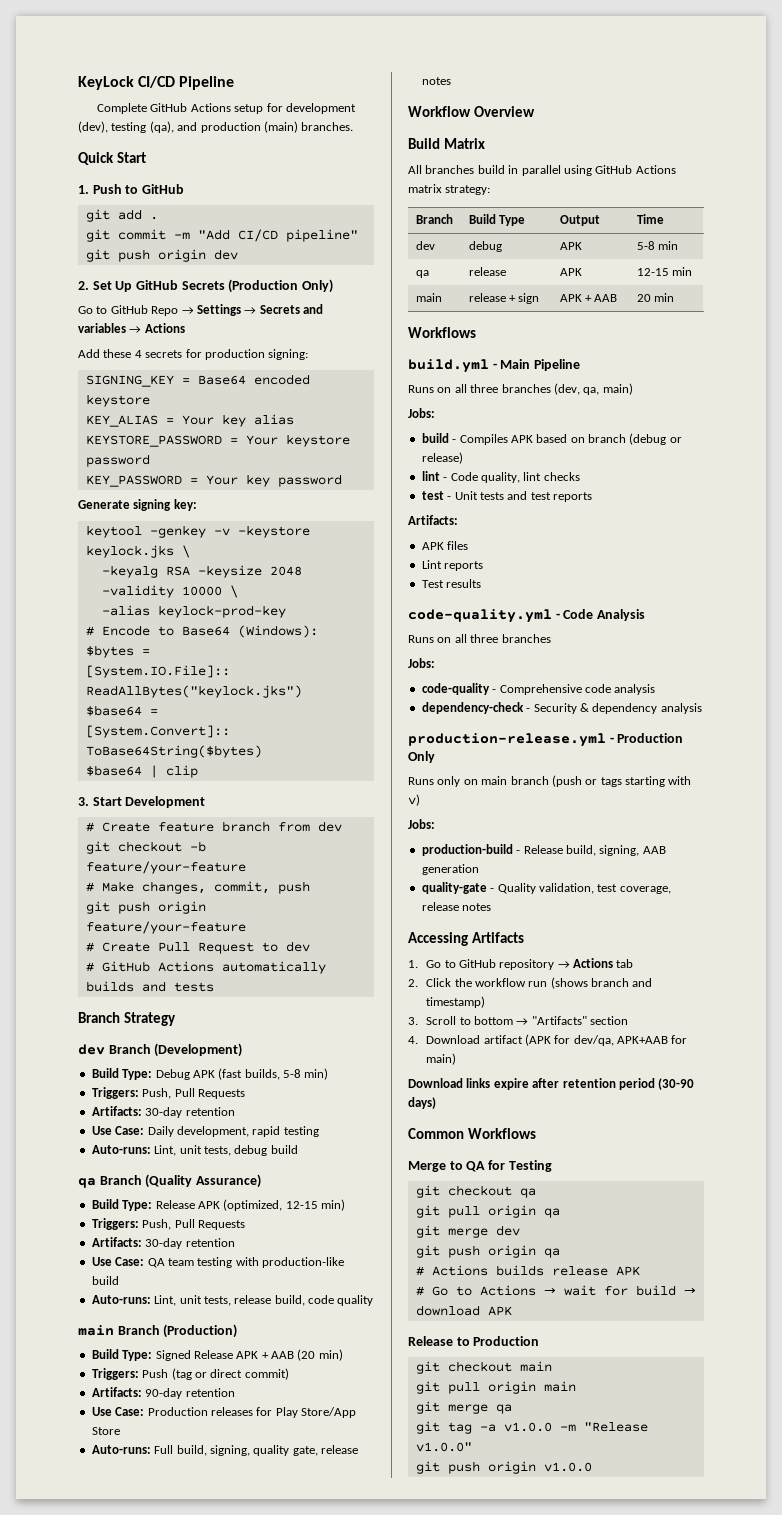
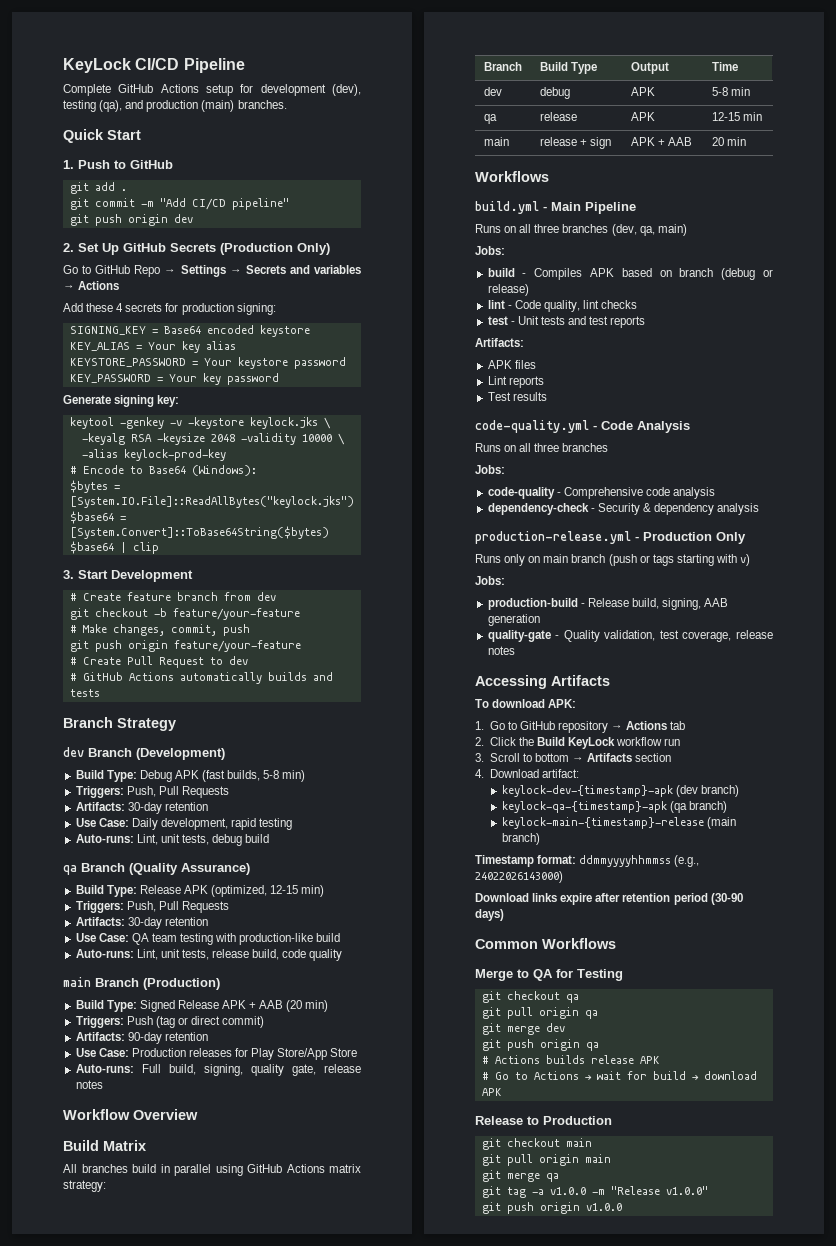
+ To download APK:
- 2. Click the workflow run (shows branch and timestamp)
+ 2. Click the Build KeyLock workflow run
- 3. Scroll to bottom → "Artifacts" section
+ 3. Scroll to bottom → Artifacts section
- 4. Download artifact (APK for dev/qa, APK+AAB for main)
+ 4. Download artifact:
+ keylock-dev-{timestamp}-apk (dev branch)
+ keylock-qa-{timestamp}-apk (qa branch)
+ keylock-main-{timestamp}-release (main branch)
+ Timestamp format: ddmmyyyyhhmmss (e.g., 24022026143000)

